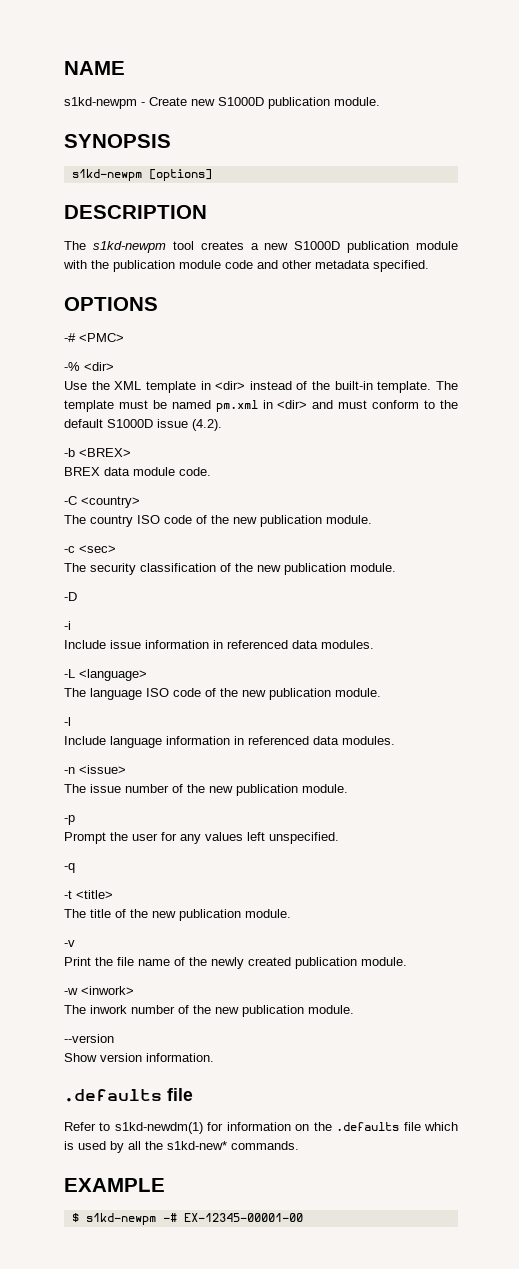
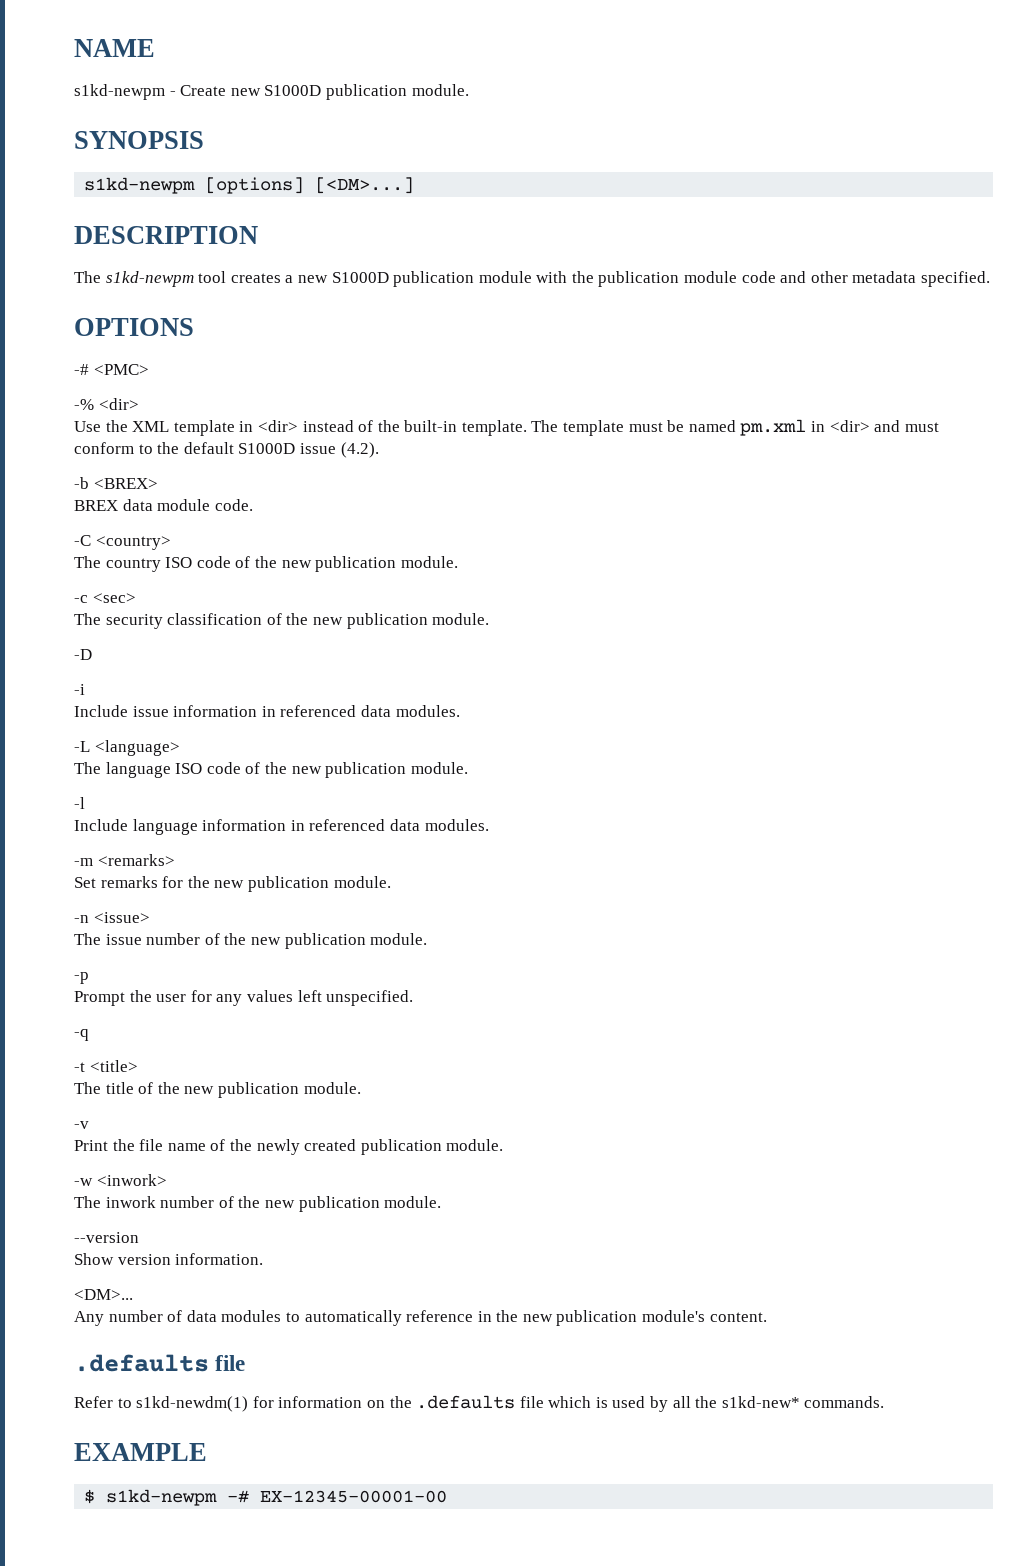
- s1kd-newpm [options]
+ s1kd-newpm [options] [<DM>...]
+ -m <remarks>
+ Set remarks for the new publication module.
+ <DM>...
+ Any number of data modules to automatically reference in the new publication module's content.

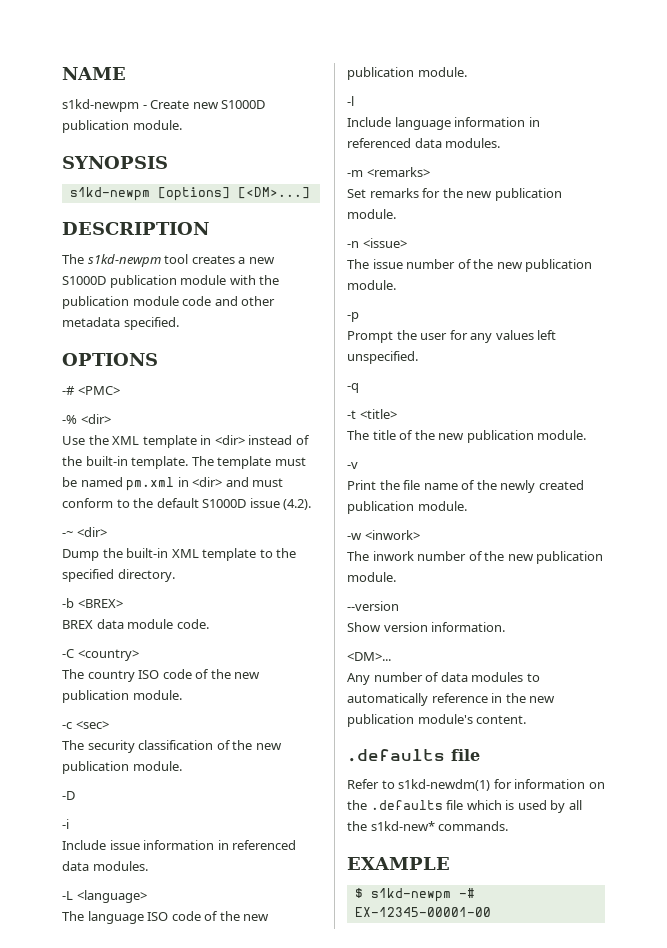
+ -~ <dir>
+ Dump the built-in XML template to the specified directory.

